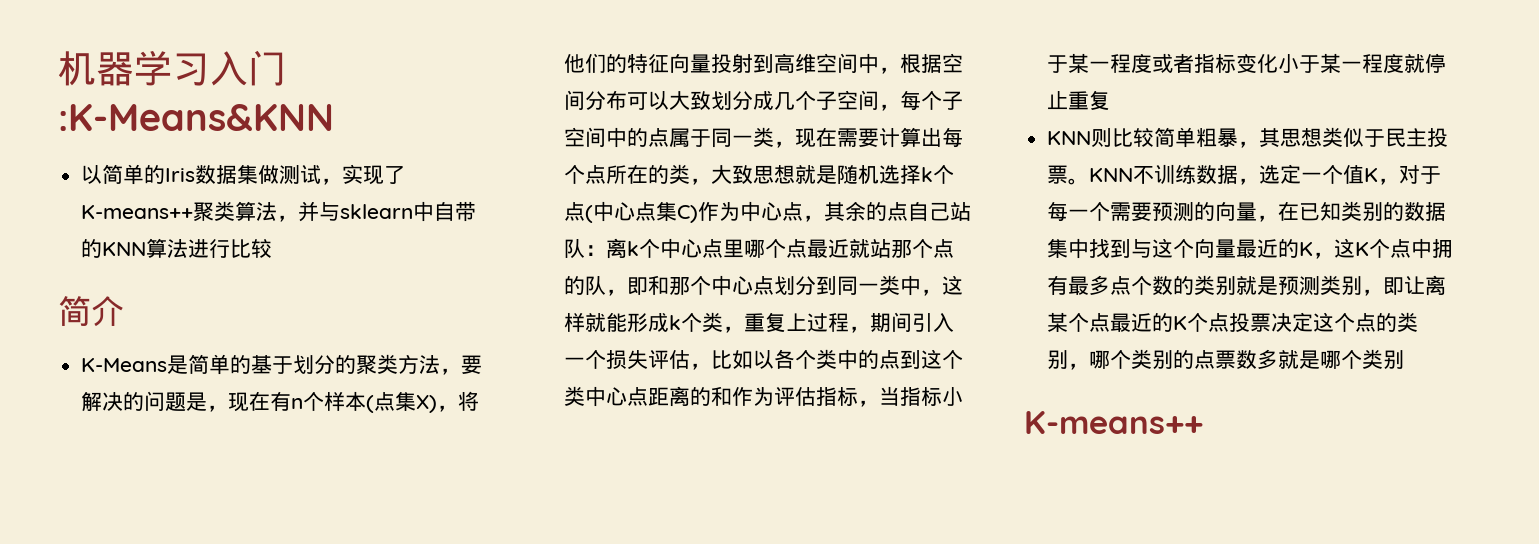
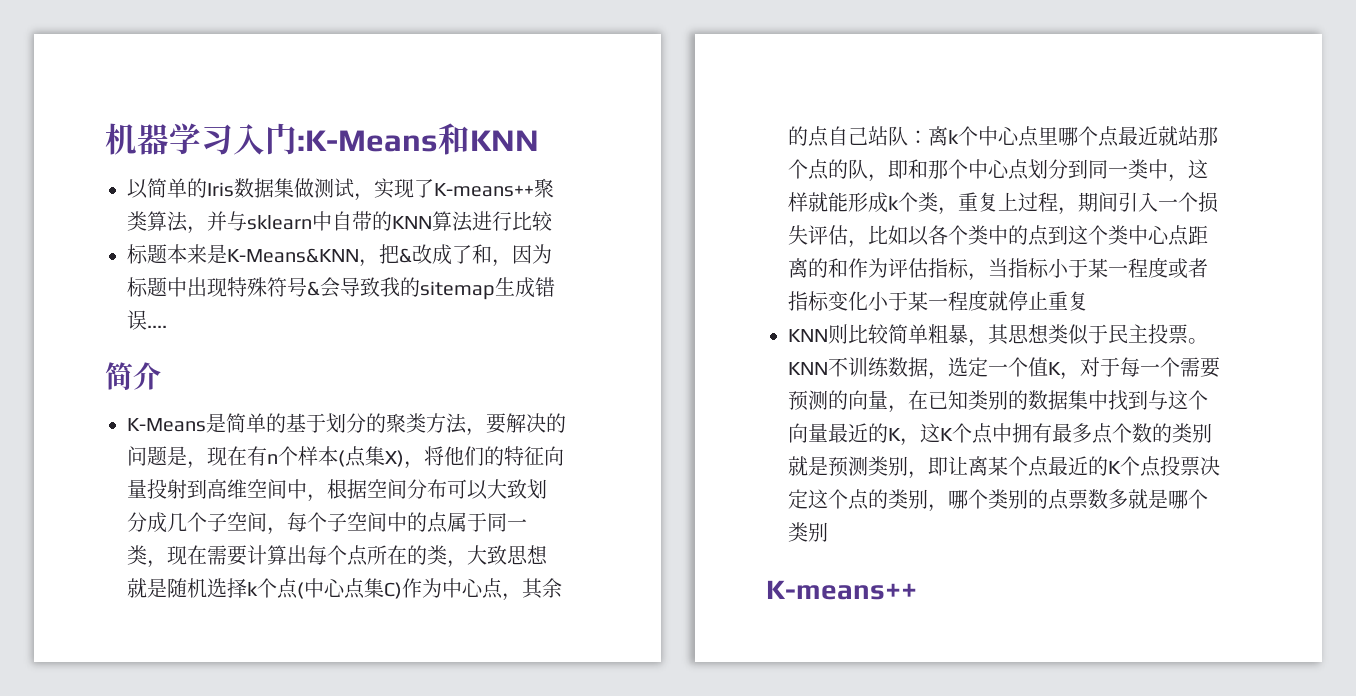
- 机器学习入门:K-Means&KNN
+ 机器学习入门:K-Means和KNN
+ 标题本来是K-Means&KNN，把&改成了和，因为标题中出现特殊符号&会导致我的sitemap生成错误....

